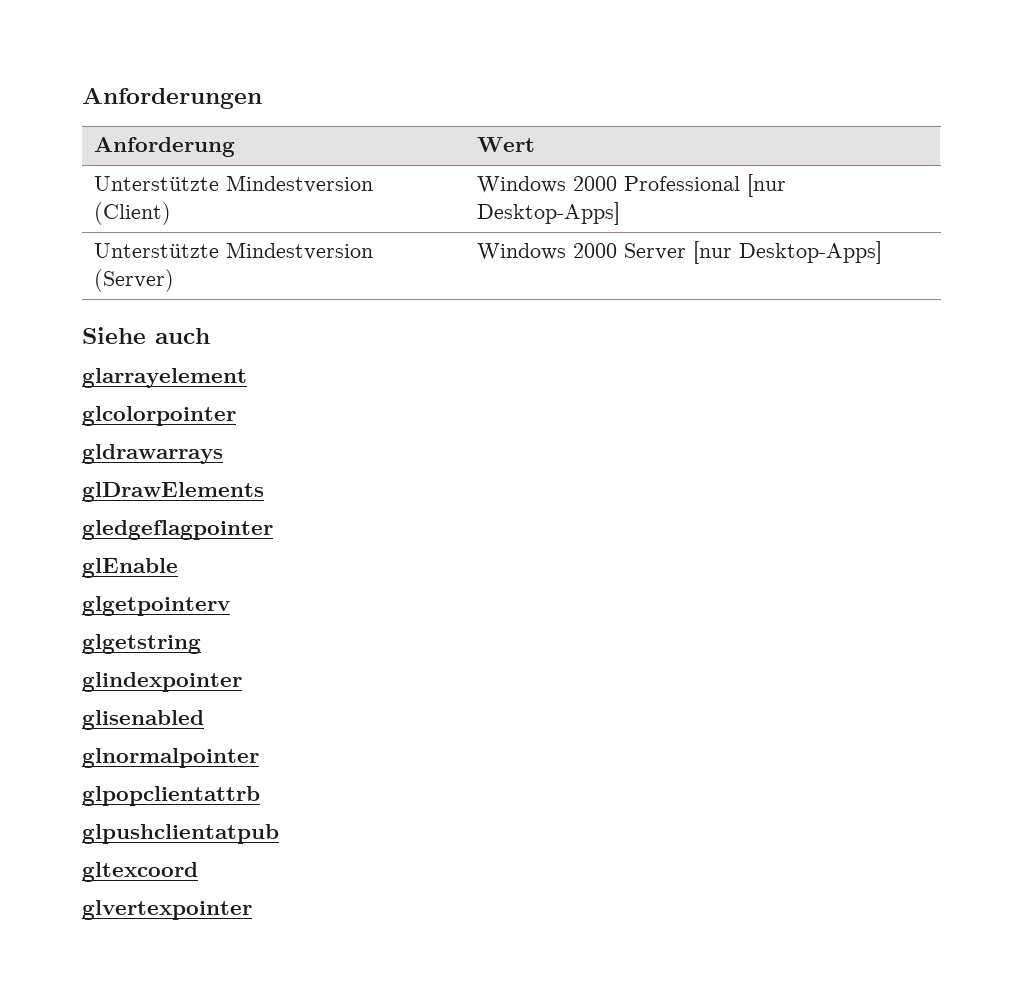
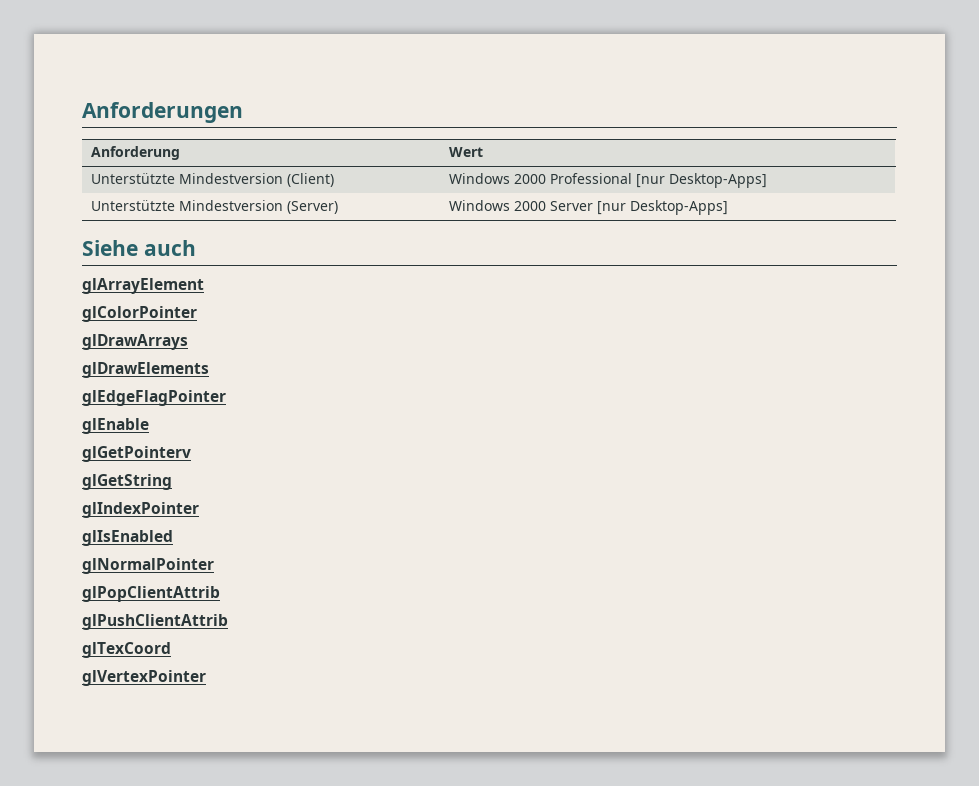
- glarrayelement
- glcolorpointer
- gldrawarrays
+ glArrayElement
+ glColorPointer
+ glDrawArrays
- gledgeflagpointer
+ glEdgeFlagPointer
- glgetpointerv
- glgetstring
- glindexpointer
- glisenabled
- glnormalpointer
- glpopclientattrb
- glpushclientatpub
- gltexcoord
- glvertexpointer
+ glGetPointerv
+ glGetString
+ glIndexPointer
+ glIsEnabled
+ glNormalPointer
+ glPopClientAttrib
+ glPushClientAttrib
+ glTexCoord
+ glVertexPointer

